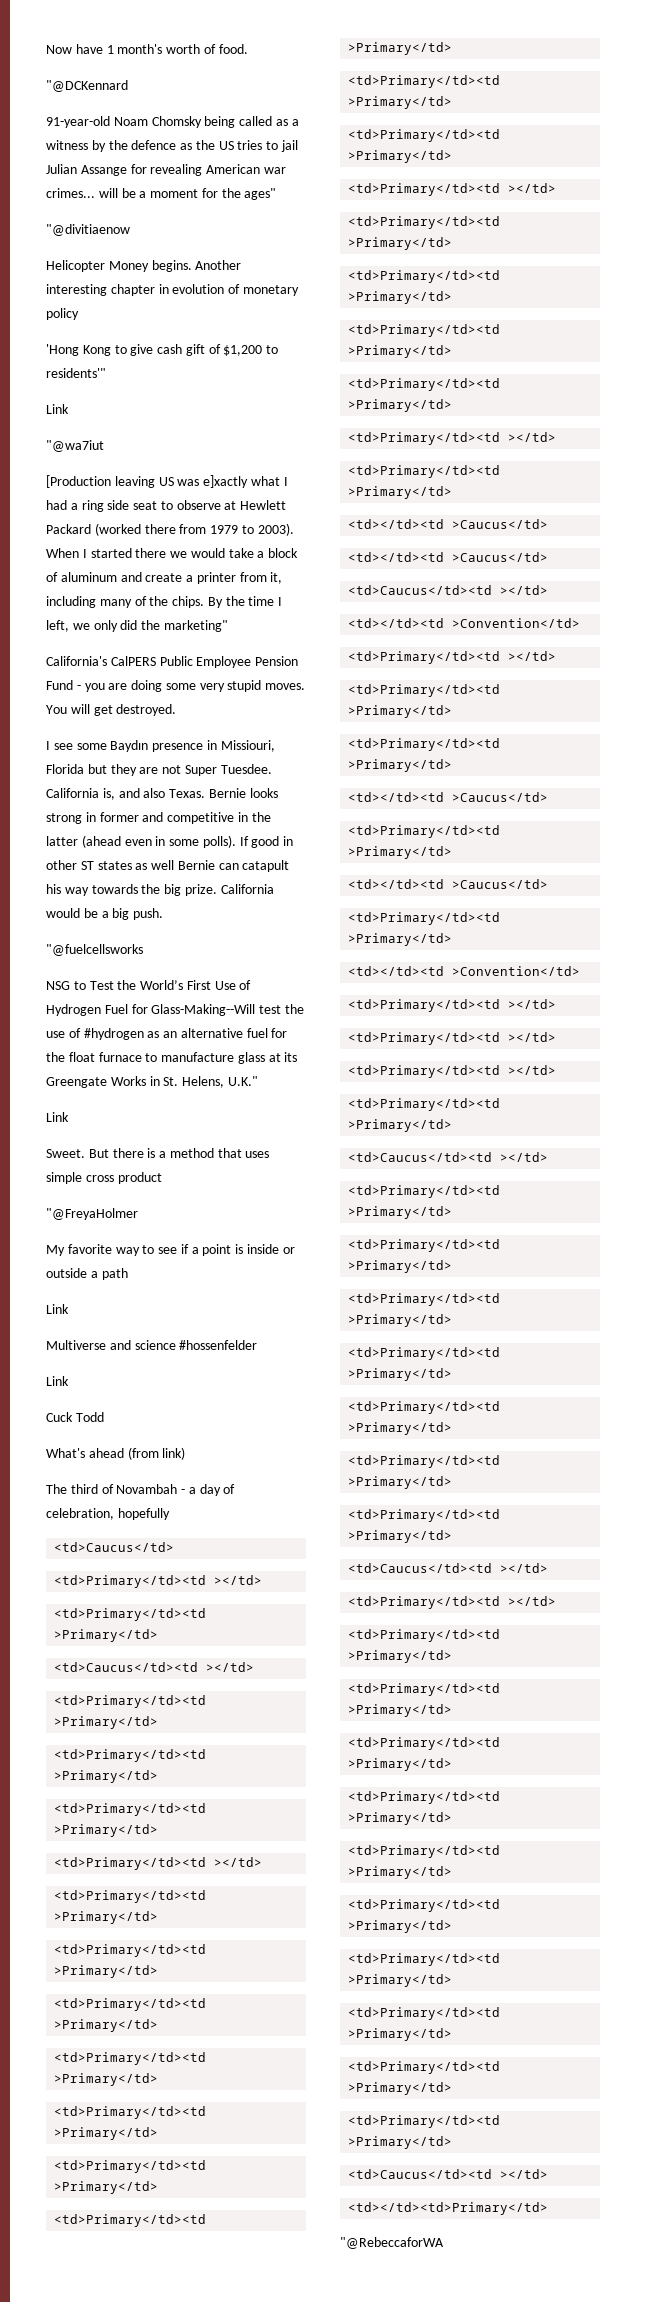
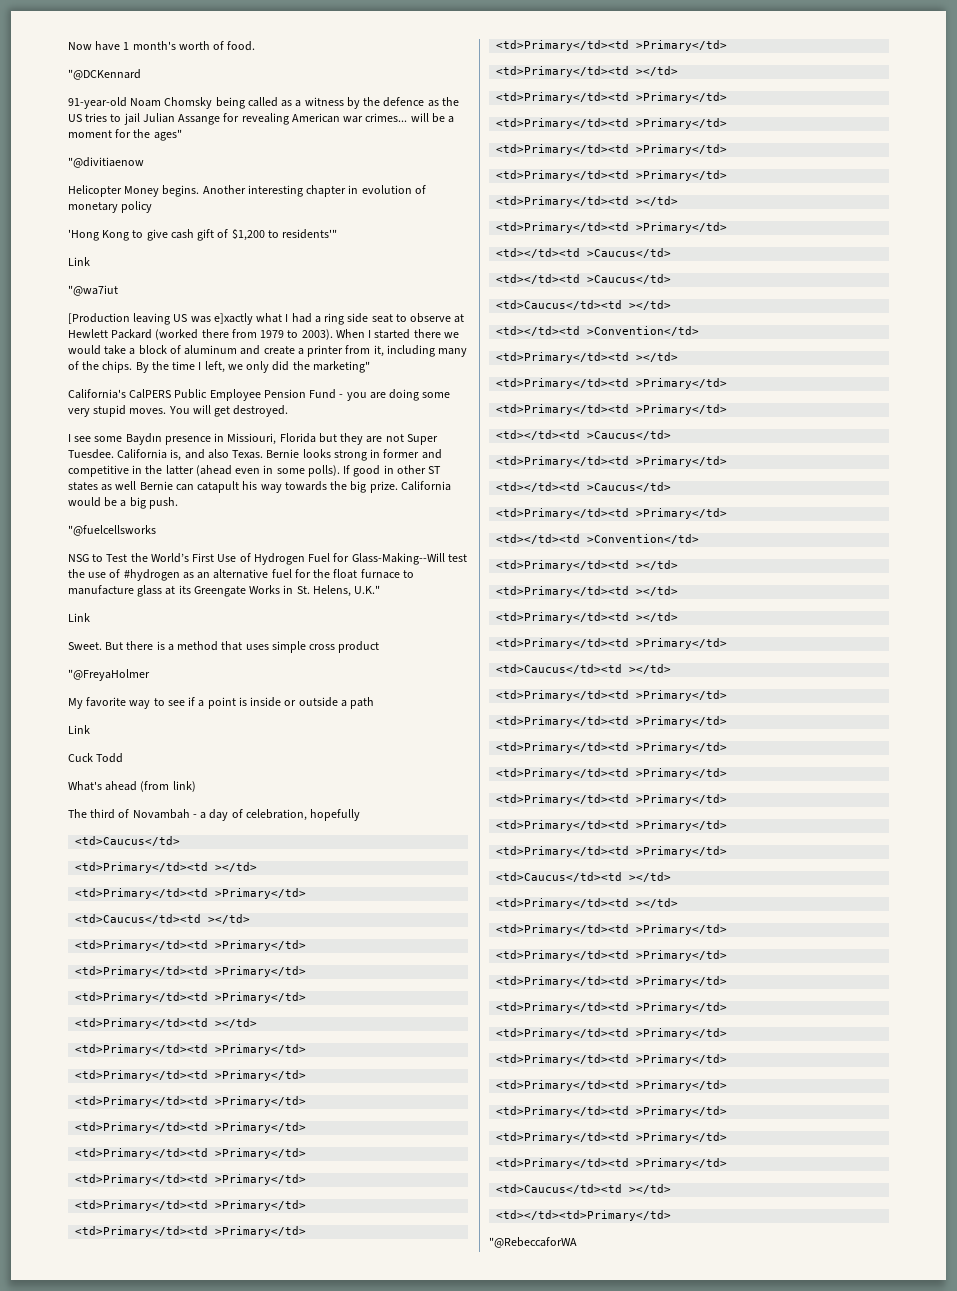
- Multiverse and science #hossenfelder
- Link

